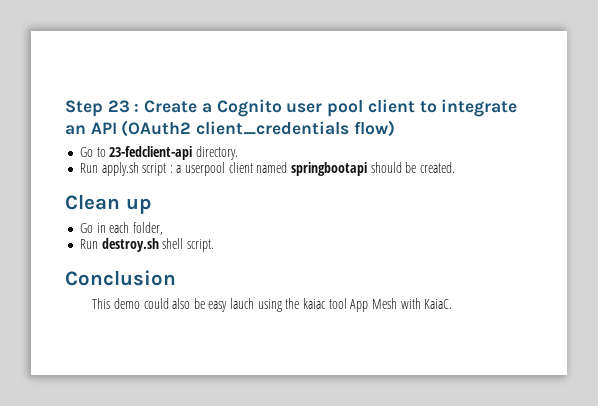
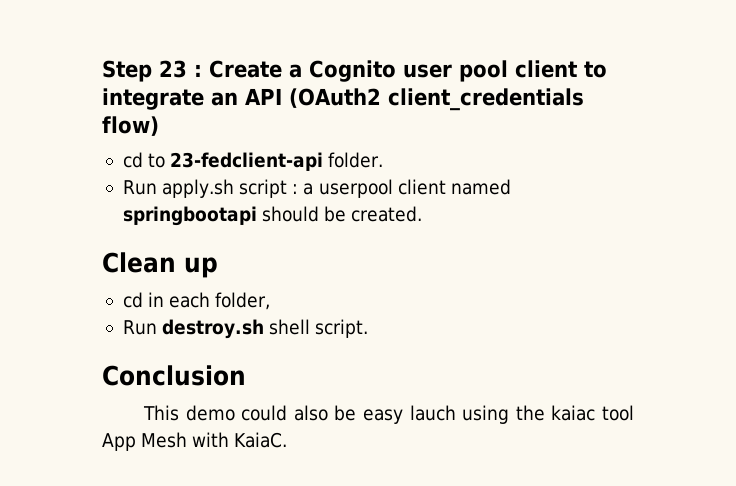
- Go to 23-fedclient-api directory.
+ cd to 23-fedclient-api folder.
- Go in each folder,
+ cd in each folder,

